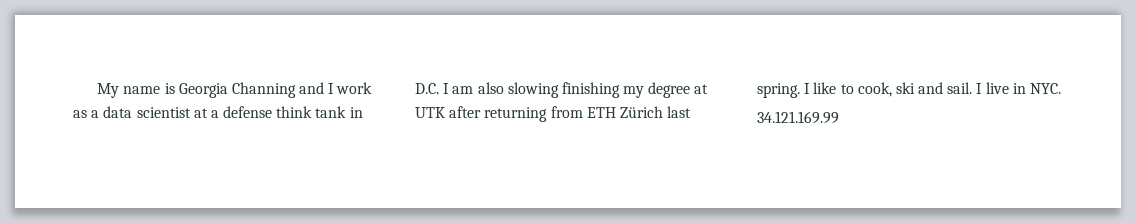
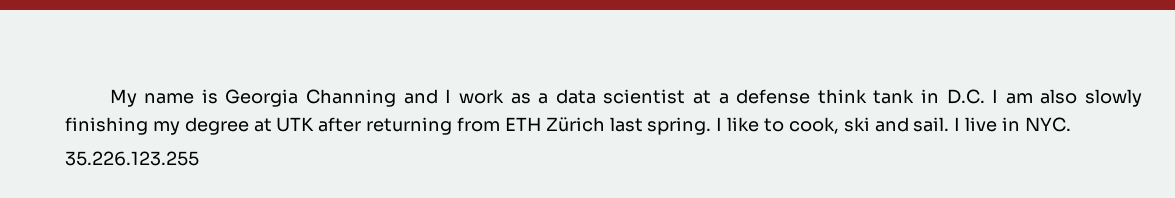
- My name is Georgia Channing and I work as a data scientist at a defense think tank in D.C. I am also slowing finishing my degree at UTK after returning from ETH Zürich last spring.
+ My name is Georgia Channing and I work as a data scientist at a defense think tank in D.C. I am also slowly finishing my degree at UTK after returning from ETH Zürich last spring.
- 34.121.169.99
+ 35.226.123.255

